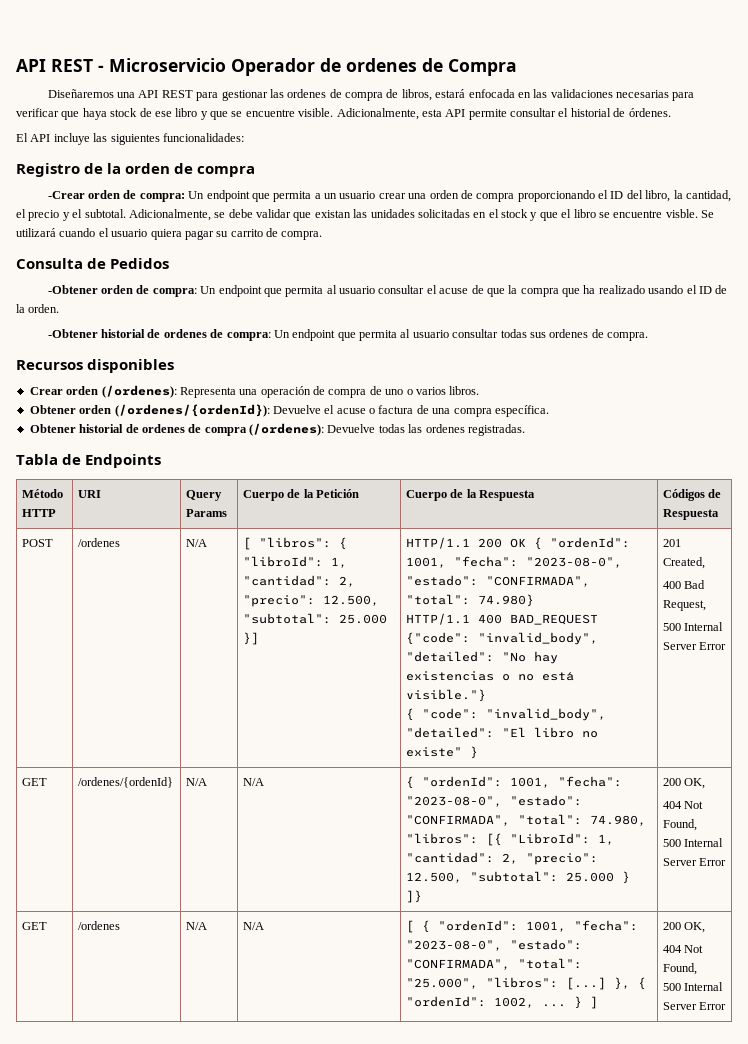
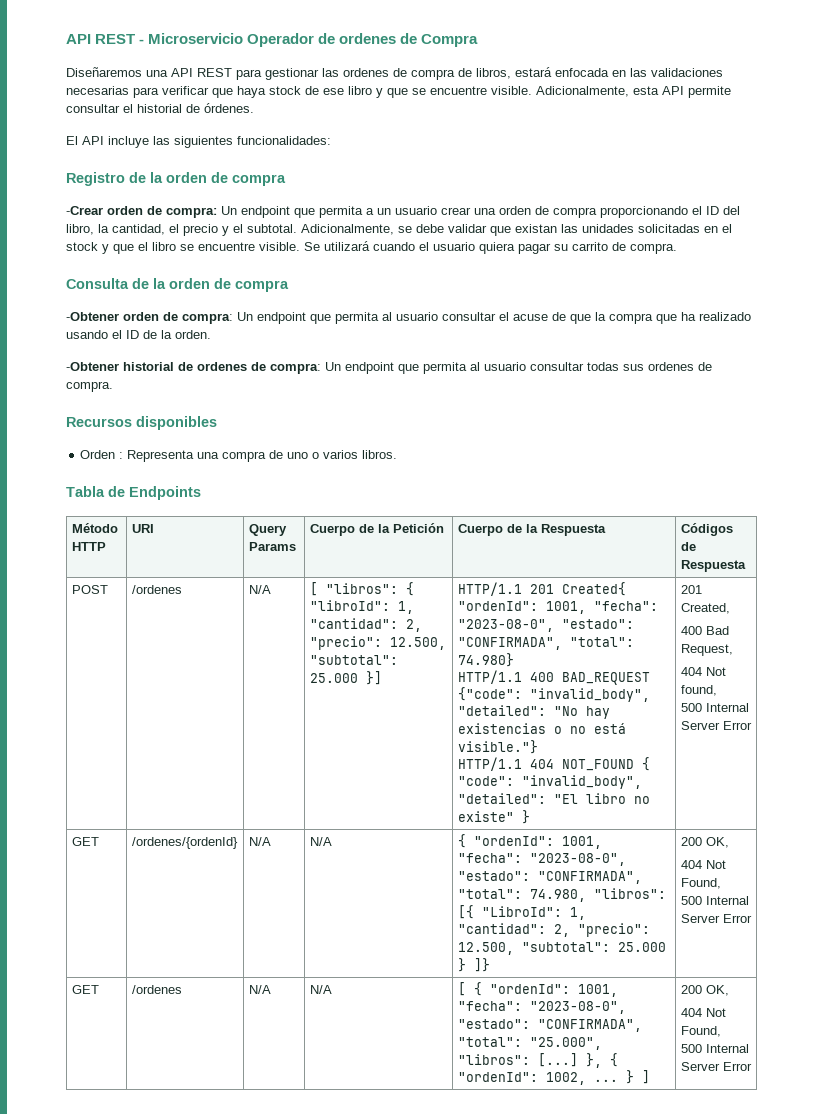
- Adicionalmente, se debe validar que existan las unidades solicitadas en el stock y que el libro se encuentre visble.
+ Adicionalmente, se debe validar que existan las unidades solicitadas en el stock y que el libro se encuentre visible.
- Consulta de Pedidos
+ Consulta de la orden de compra
- Crear orden (/ordenes): Representa una operación de compra de uno o varios libros.
+ Orden : Representa una compra de uno o varios libros.
- Obtener orden (/ordenes/{ordenId}): Devuelve el acuse o factura de una compra específica.
- Obtener historial de ordenes de compra (/ordenes): Devuelve todas las ordenes registradas.
- HTTP/1.1 200 OK { "ordenId": 1001, "fecha": "2023-08-0", "estado": "CONFIRMADA", "total": 74.980}
+ HTTP/1.1 201 Created{ "ordenId": 1001, "fecha": "2023-08-0", "estado": "CONFIRMADA", "total": 74.980}
- { "code": "invalid_body", "detailed": "El libro no existe" }
+ HTTP/1.1 404 NOT_FOUND { "code": "invalid_body", "detailed": "El libro no existe" }
+ 404 Not found,

